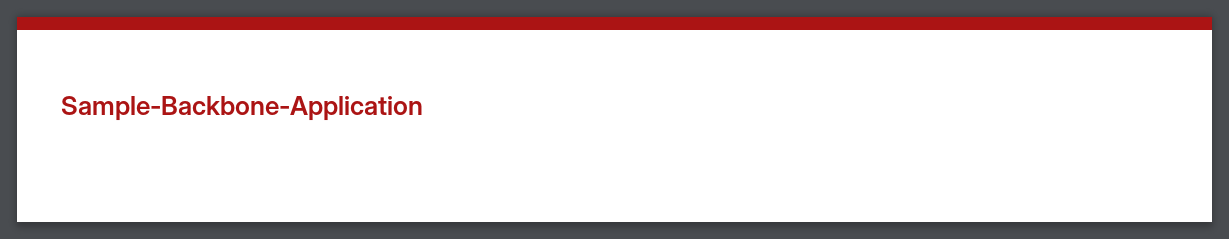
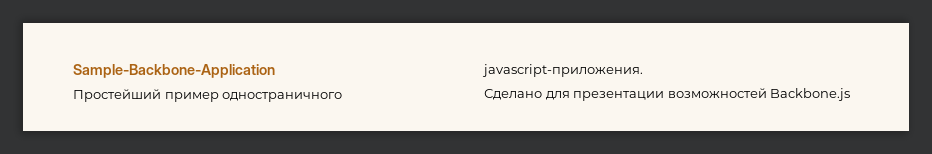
+ Простейший пример одностраничного javascript-приложения.
+ Сделано для презентации возможностей Backbone.js

